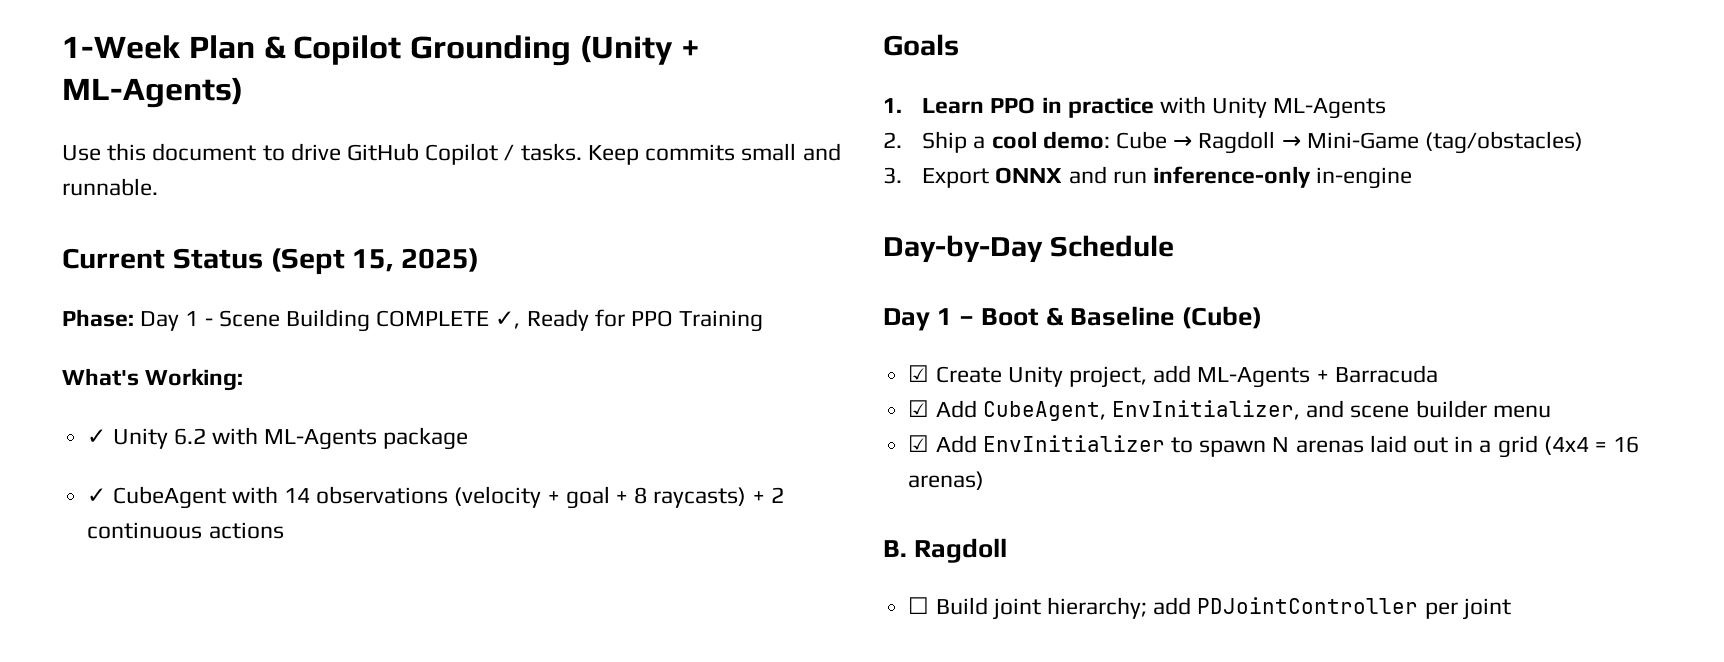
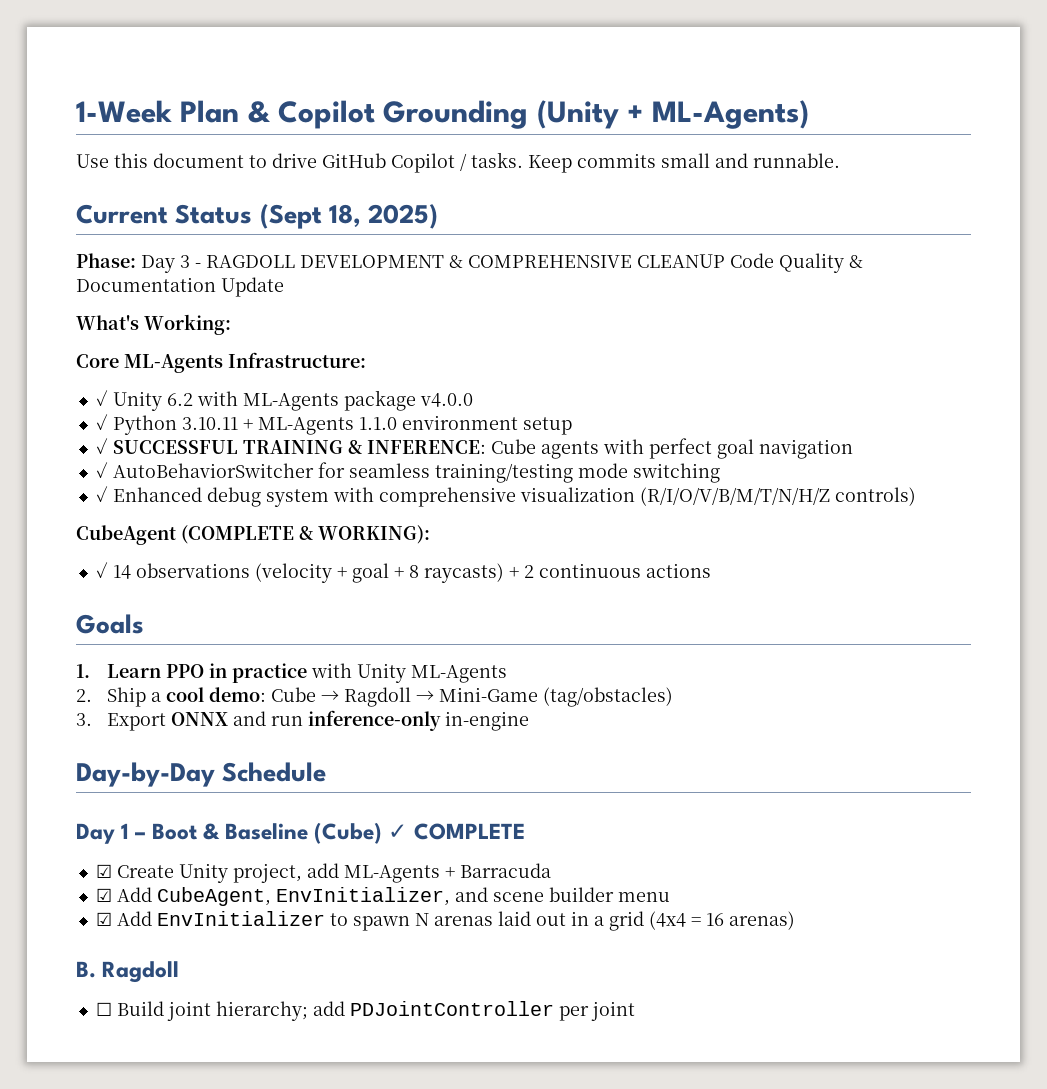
- Current Status (Sept 15, 2025)
+ Current Status (Sept 18, 2025)
- Phase: Day 1 - Scene Building COMPLETE ✓, Ready for PPO Training
+ Phase: Day 3 - RAGDOLL DEVELOPMENT & COMPREHENSIVE CLEANUP Code Quality & Documentation Update
+ Core ML-Agents Infrastructure:
- ✓ Unity 6.2 with ML-Agents package
- ✓ CubeAgent with 14 observations (velocity + goal + 8 raycasts) + 2 continuous actions
+ ✓ Unity 6.2 with ML-Agents package v4.0.0
+ ✓ Python 3.10.11 + ML-Agents 1.1.0 environment setup
+ ✓ SUCCESSFUL TRAINING & INFERENCE: Cube agents with perfect goal navigation
+ ✓ AutoBehaviorSwitcher for seamless training/testing mode switching
+ ✓ Enhanced debug system with comprehensive visualization (R/I/O/V/B/M/T/N/H/Z controls)
+ CubeAgent (COMPLETE & WORKING):
+ ✓ 14 observations (velocity + goal + 8 raycasts) + 2 continuous actions
- Day 1 – Boot & Baseline (Cube)
+ Day 1 – Boot & Baseline (Cube) ✓ COMPLETE

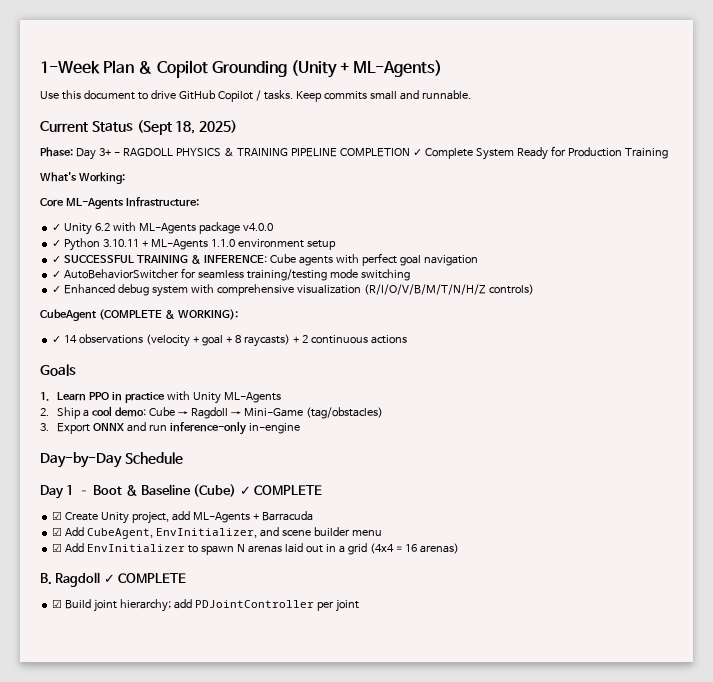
- Phase: Day 3 - RAGDOLL DEVELOPMENT & COMPREHENSIVE CLEANUP Code Quality & Documentation Update
+ Phase: Day 3+ - RAGDOLL PHYSICS & TRAINING PIPELINE COMPLETION ✓ Complete System Ready for Production Training
- B. Ragdoll
- ☐ Build joint hierarchy; add PDJointController per joint
+ B. Ragdoll ✓ COMPLETE
+ ☑ Build joint hierarchy; add PDJointController per joint

